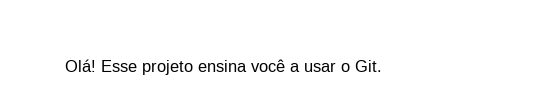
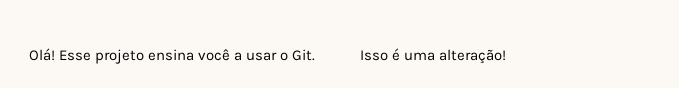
- Esse projeto ensina você a usar o Git.
+ Esse projeto ensina você a usar o Git. Isso é uma alteração!

